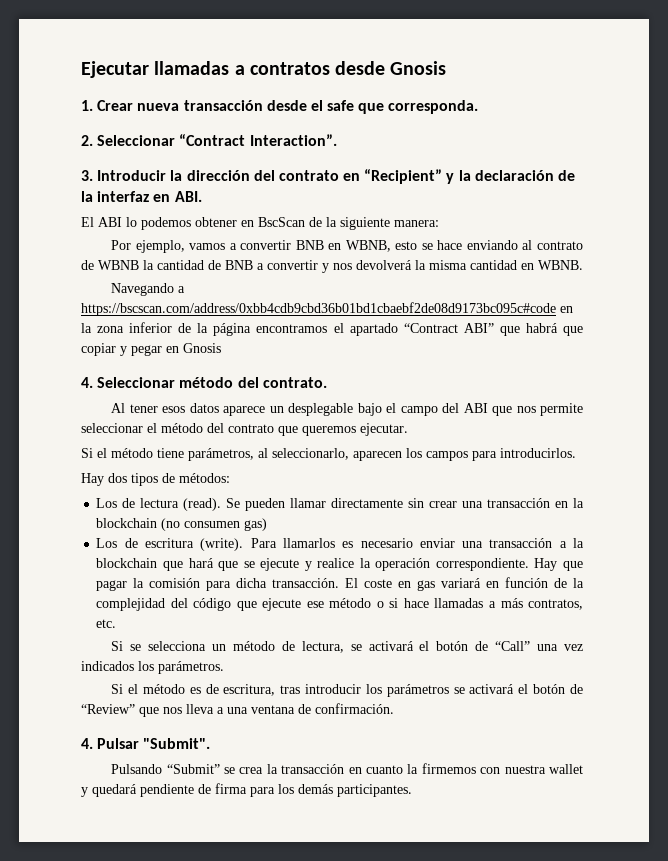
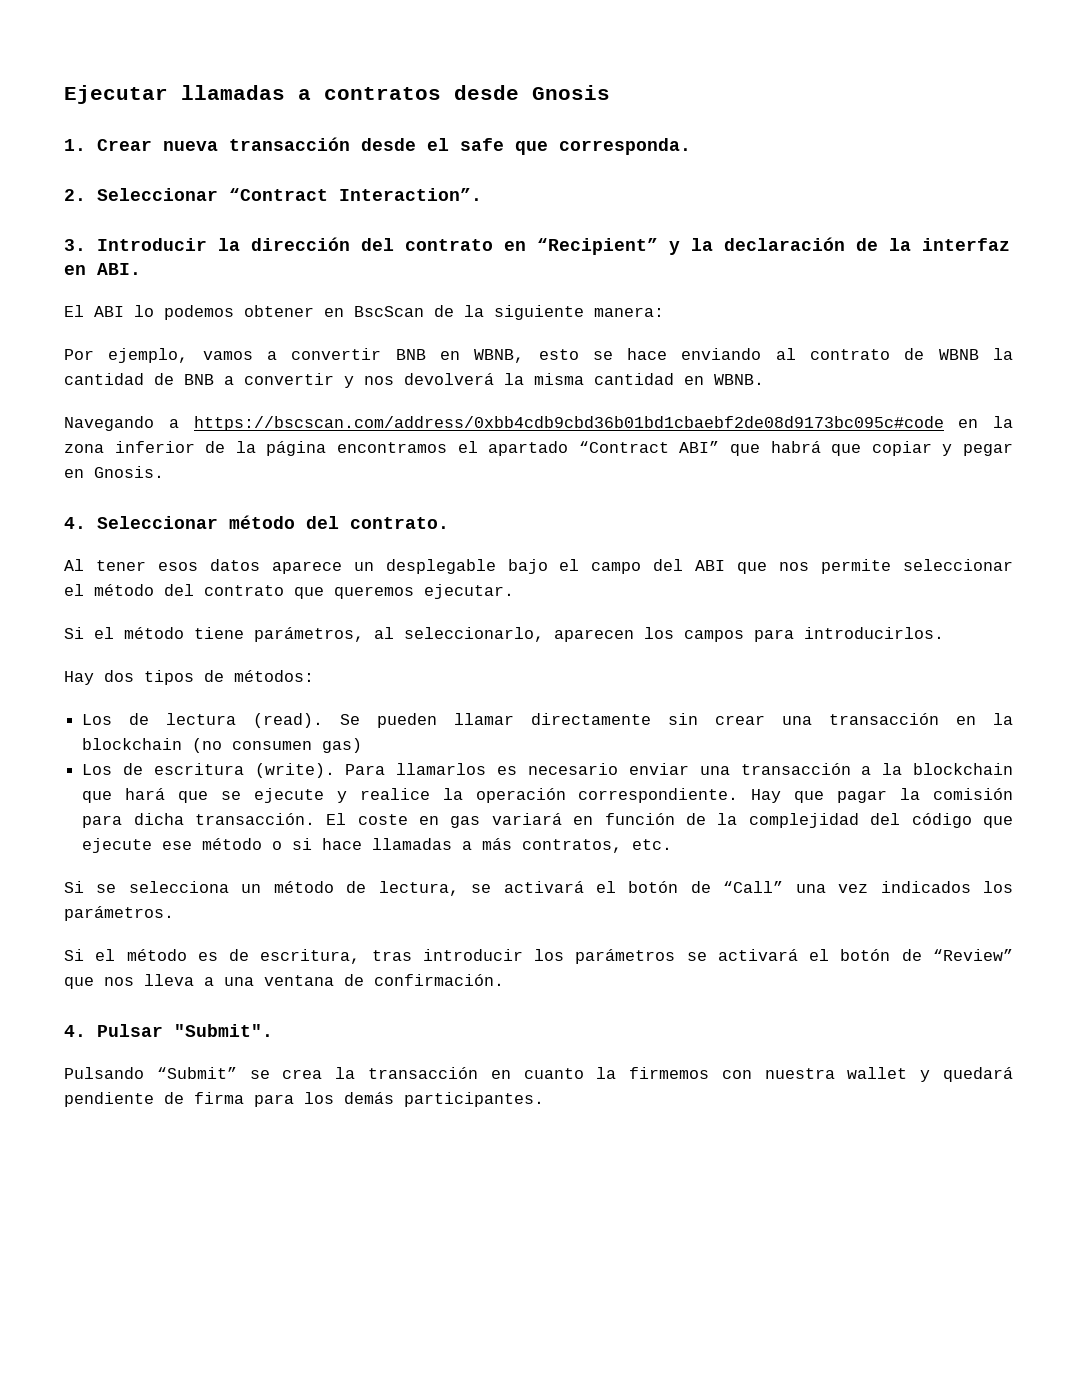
- Navegando a https://bscscan.com/address/0xbb4cdb9cbd36b01bd1cbaebf2de08d9173bc095c#code en la zona inferior de la página encontramos el apartado “Contract ABI” que habrá que copiar y pegar en Gnosis
+ Navegando a https://bscscan.com/address/0xbb4cdb9cbd36b01bd1cbaebf2de08d9173bc095c#code en la zona inferior de la página encontramos el apartado “Contract ABI” que habrá que copiar y pegar en Gnosis.

